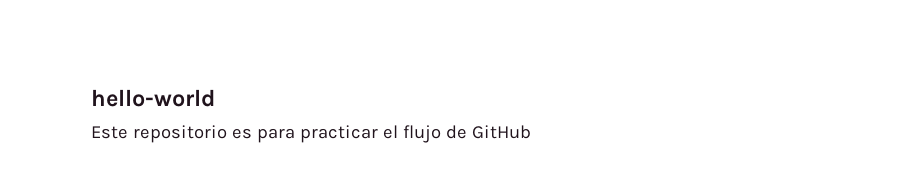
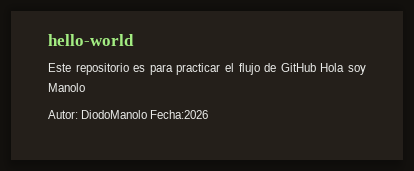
- Este repositorio es para practicar el flujo de GitHub
+ Este repositorio es para practicar el flujo de GitHub Hola soy Manolo
+ Autor: DiodoManolo Fecha:2026

